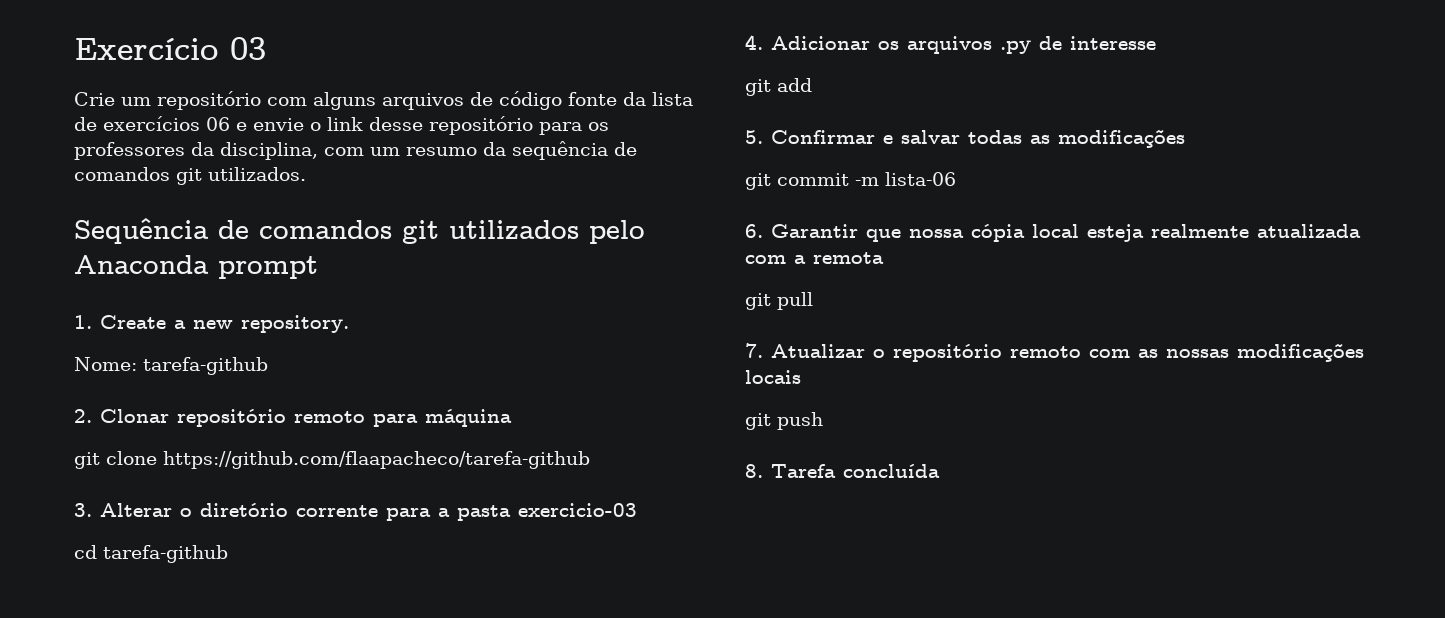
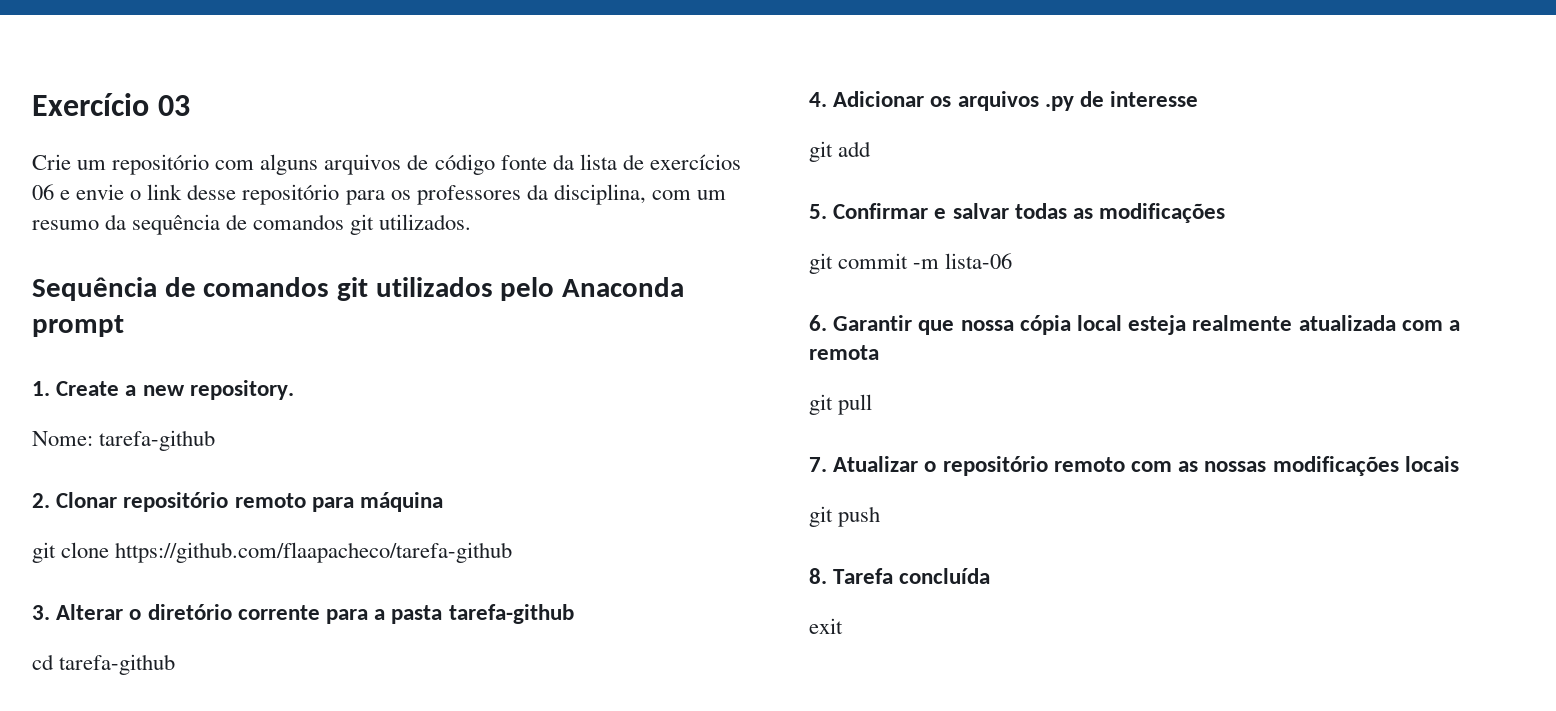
- 3. Alterar o diretório corrente para a pasta exercicio-03
+ 3. Alterar o diretório corrente para a pasta tarefa-github
+ exit

